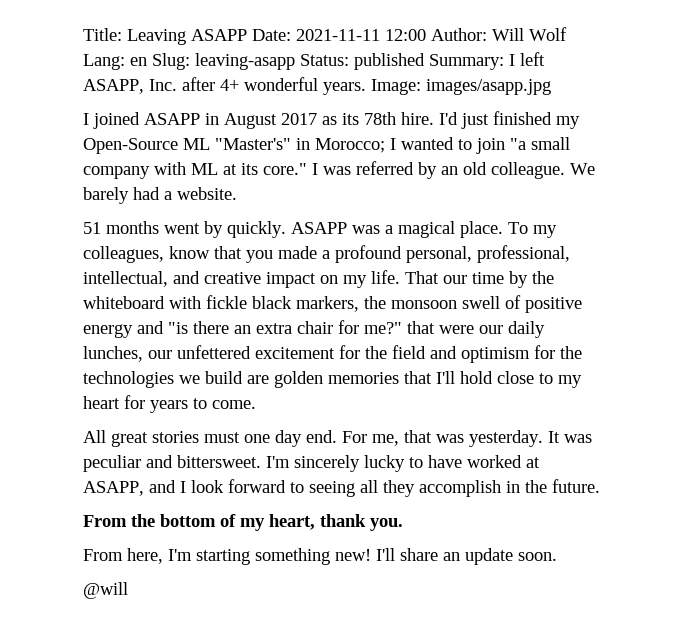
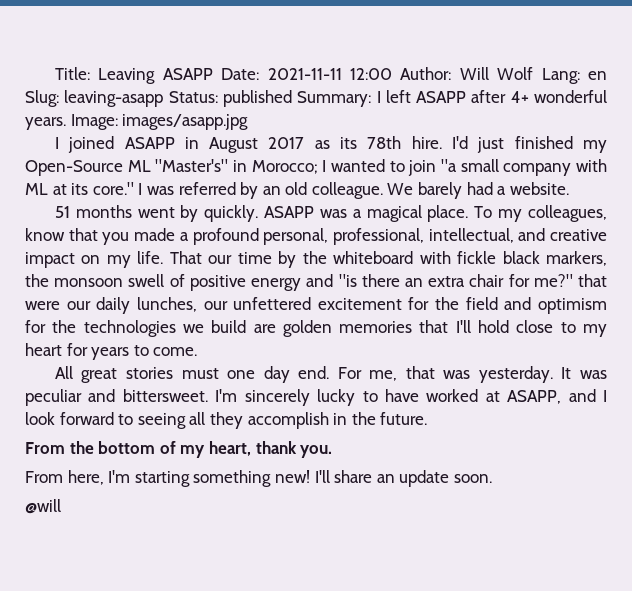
- Title: Leaving ASAPP Date: 2021-11-11 12:00 Author: Will Wolf Lang: en Slug: leaving-asapp Status: published Summary: I left ASAPP, Inc. after 4+ wonderful years.
+ Title: Leaving ASAPP Date: 2021-11-11 12:00 Author: Will Wolf Lang: en Slug: leaving-asapp Status: published Summary: I left ASAPP after 4+ wonderful years.

